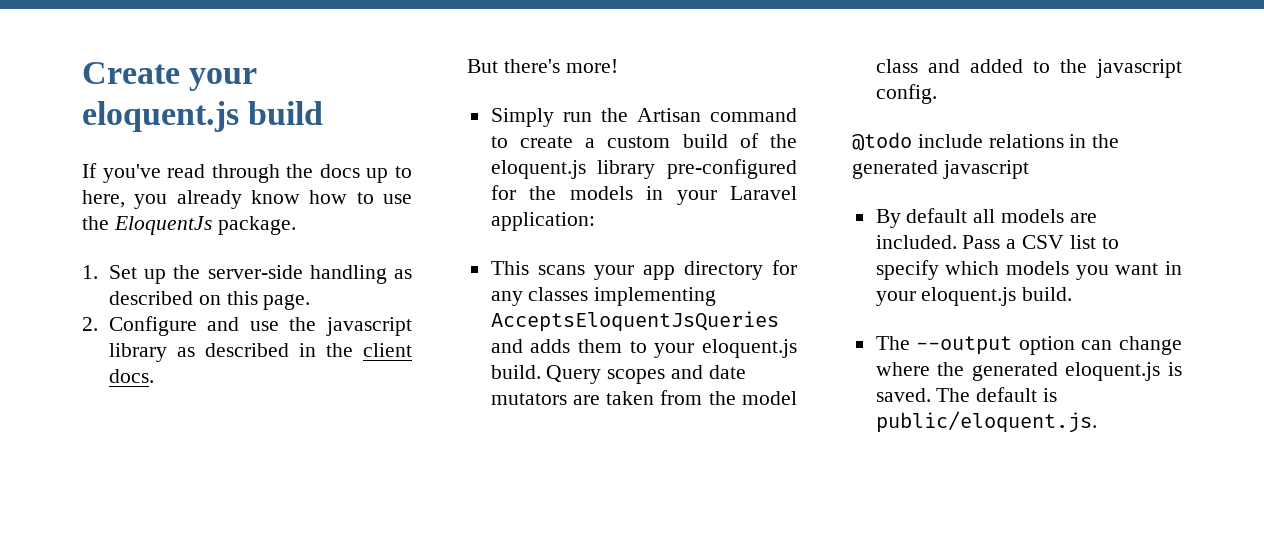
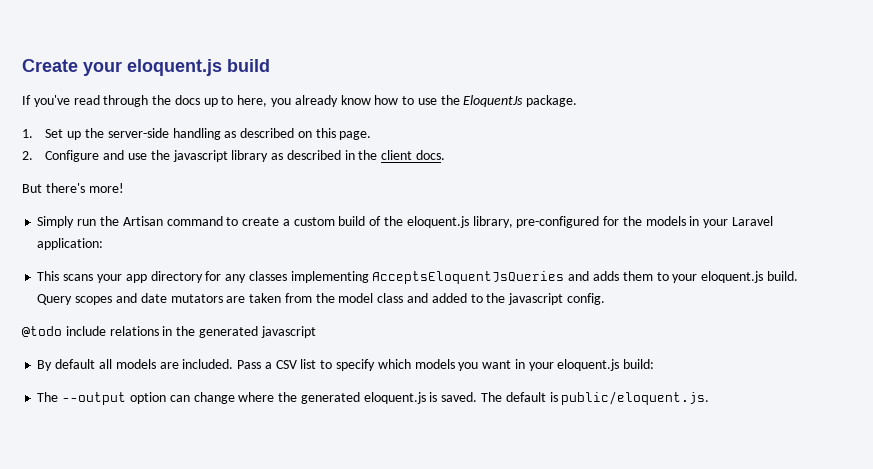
- Simply run the Artisan command to create a custom build of the eloquent.js library pre-configured for the models in your Laravel application:
+ Simply run the Artisan command to create a custom build of the eloquent.js library, pre-configured for the models in your Laravel application:
- Pass a CSV list to specify which models you want in your eloquent.js build.
+ Pass a CSV list to specify which models you want in your eloquent.js build:

